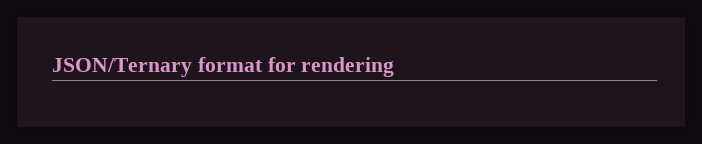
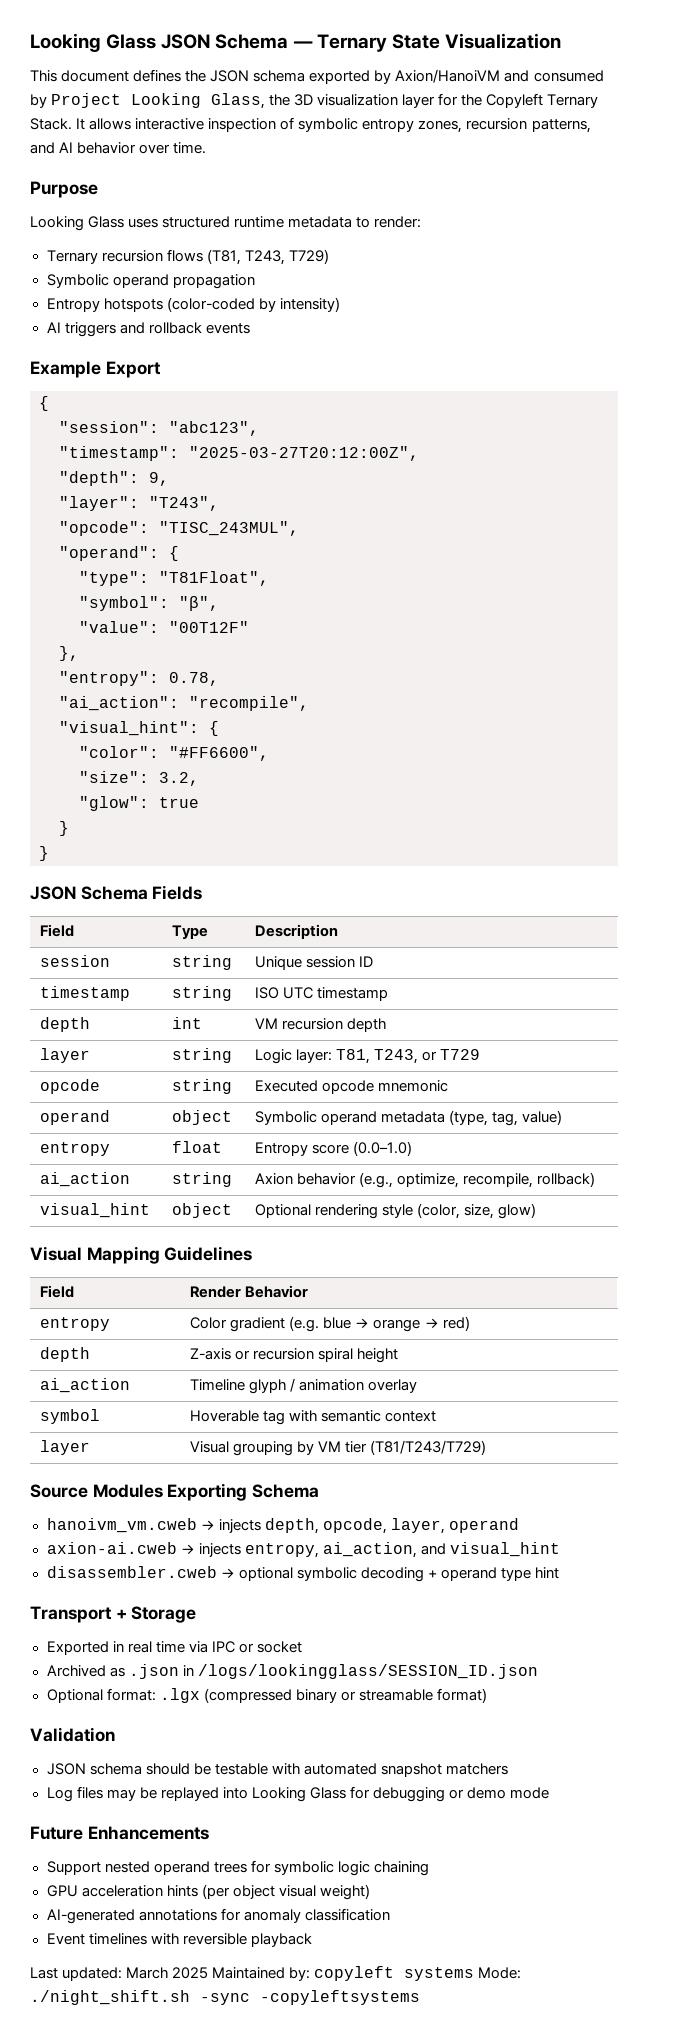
- JSON/Ternary format for rendering
+ Looking Glass JSON Schema — Ternary State Visualization
+ This document defines the JSON schema exported by Axion/HanoiVM and consumed by Project Looking Glass, the 3D visualization layer for the Copyleft Ternary Stack. It allows interactive inspection of symbolic entropy zones, recursion patterns, and AI behavior over time.
+ Purpose
+ Looking Glass uses structured runtime metadata to render:
+ Ternary recursion flows (T81, T243, T729)
+ Symbolic operand propagation
+ Entropy hotspots (color-coded by intensity)
+ AI triggers and rollback events
+ Example Export
+ {
+ "session": "abc123",
+ "timestamp": "2025-03-27T20:12:00Z",
+ "depth": 9,
+ "layer": "T243",
+ "opcode": "TISC_243MUL",
+ "operand": {
+ "type": "T81Float",
+ "symbol": "β",
+ "value": "00T12F"
+ },
+ "entropy": 0.78,
+ "ai_action": "recompile",
+ "visual_hint": {
+ "color": "#FF6600",
+ "size": 3.2,
+ "glow": true
+ }
+ }
+ JSON Schema Fields
+ Field | Type | Description
+ session | string | Unique session ID
+ timestamp | string | ISO UTC timestamp
+ depth | int | VM recursion depth
+ layer | string | Logic layer: T81, T243, or T729
+ opcode | string | Executed opcode mnemonic
+ operand | object | Symbolic operand metadata (type, tag, value)
+ entropy | float | Entropy score (0.0–1.0)
+ ai_action | string | Axion behavior (e.g., optimize, recompile, rollback)
+ visual_hint | object | Optional rendering style (color, size, glow)
+ Visual Mapping Guidelines
+ Field | Render Behavior
+ entropy | Color gradient (e.g. blue → orange → red)
+ depth | Z-axis or recursion spiral height
+ ai_action | Timeline glyph / animation overlay
+ symbol | Hoverable tag with semantic context
+ layer | Visual grouping by VM tier (T81/T243/T729)
+ Source Modules Exporting Schema
+ hanoivm_vm.cweb → injects depth, opcode, layer, operand
+ axion-ai.cweb → injects entropy, ai_action, and visual_hint
+ disassembler.cweb → optional symbolic decoding + operand type hint
+ Transport + Storage
+ Exported in real time via IPC or socket
+ Archived as .json in /logs/lookingglass/SESSION_ID.json
+ Optional format: .lgx (compressed binary or streamable format)
+ Validation
+ JSON schema should be testable with automated snapshot matchers
+ Log files may be replayed into Looking Glass for debugging or demo mode
+ Future Enhancements
+ Support nested operand trees for symbolic logic chaining
+ GPU acceleration hints (per object visual weight)
+ AI-generated annotations for anomaly classification
+ Event timelines with reversible playback
+ Last updated: March 2025 Maintained by: copyleft systems Mode: ./night_shift.sh -sync -copyleftsystems

